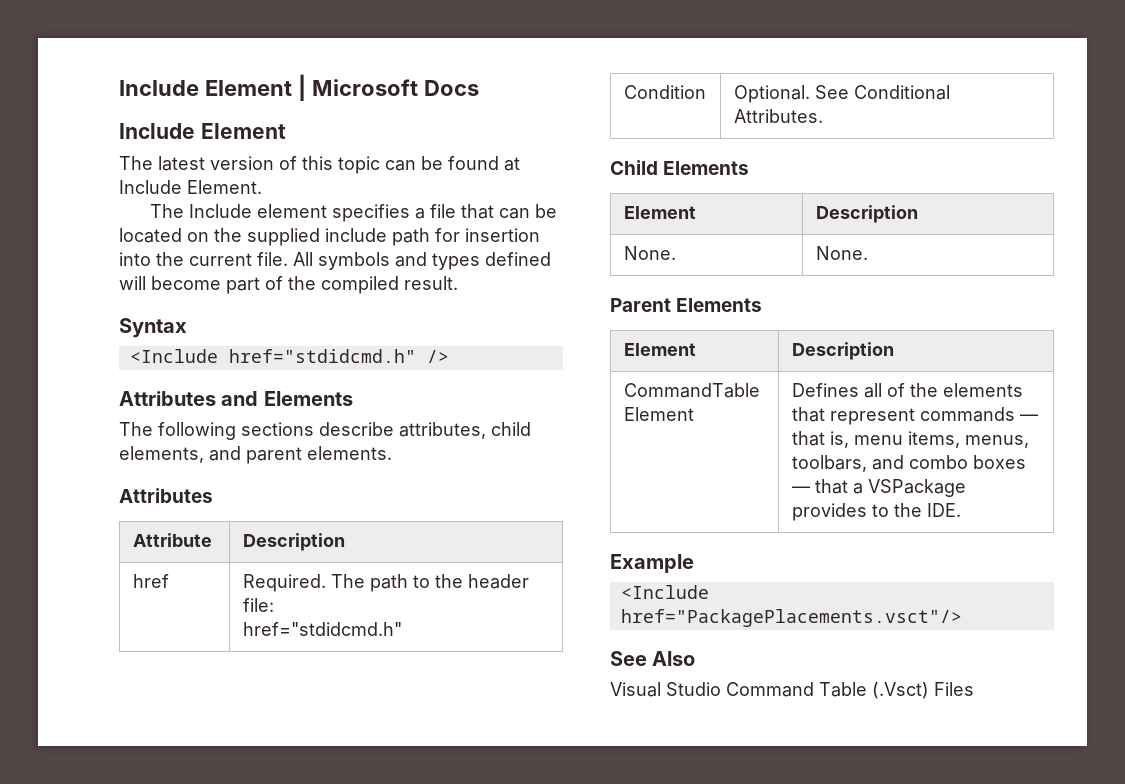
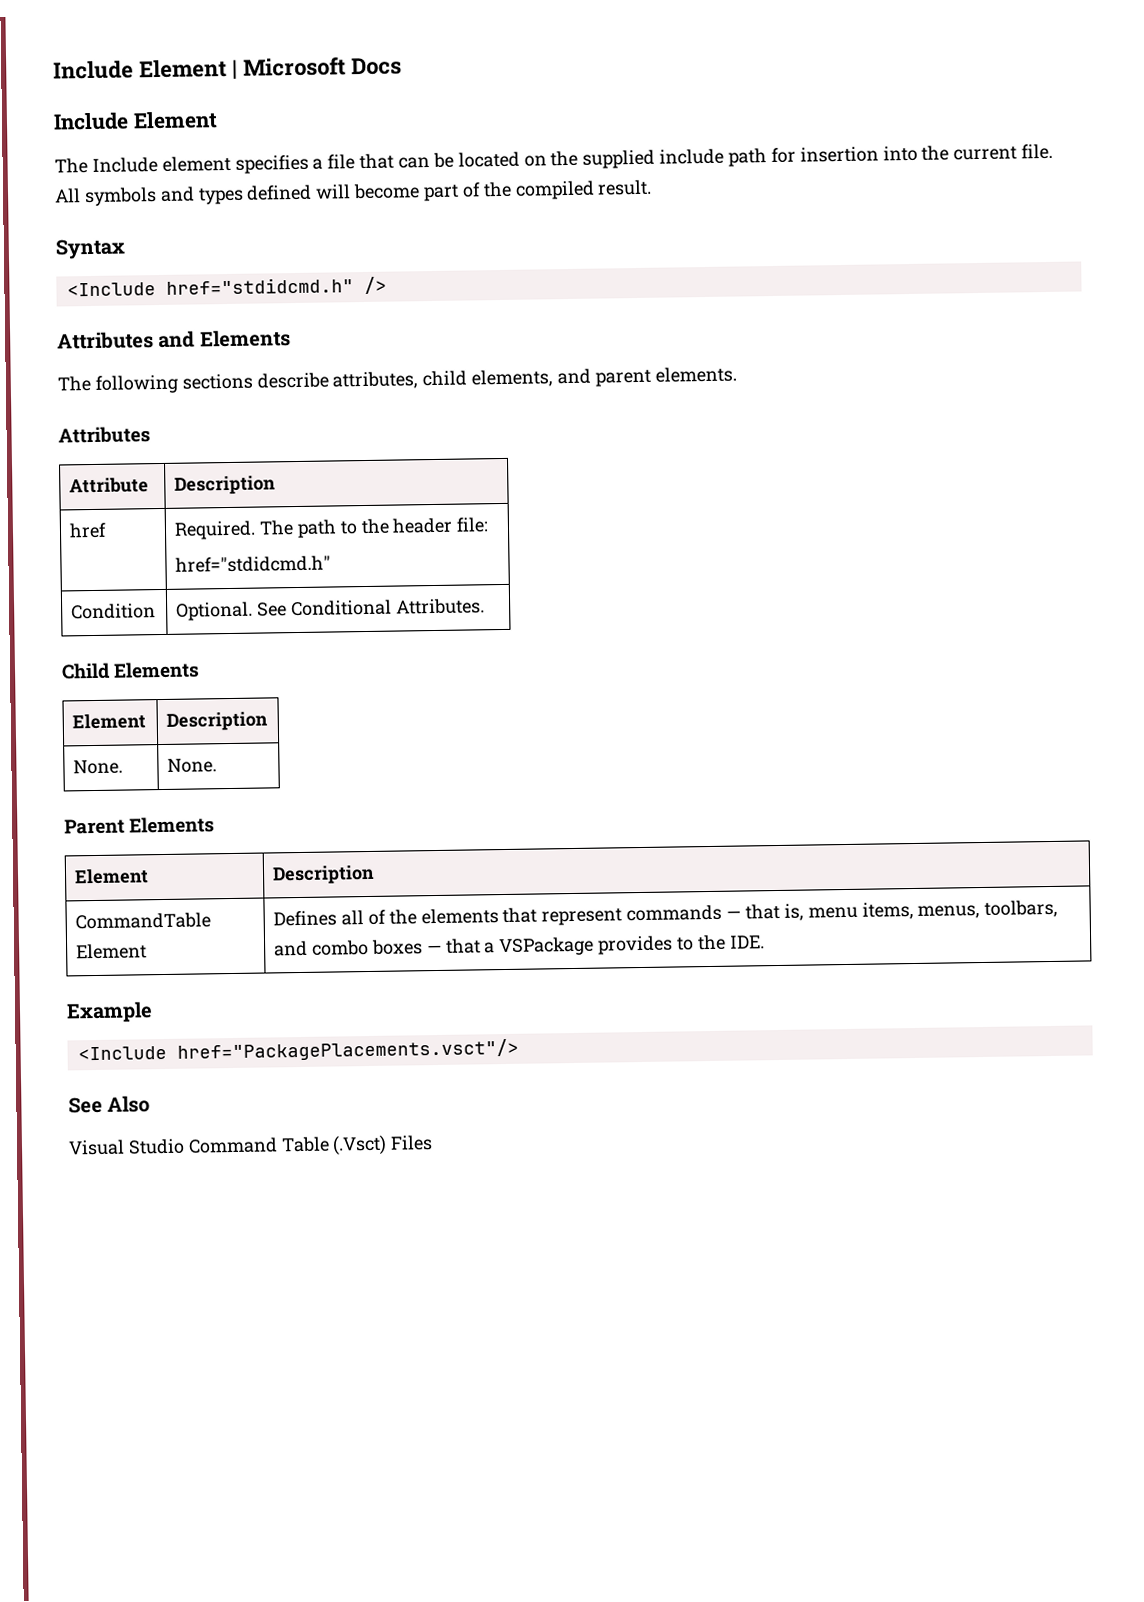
- The latest version of this topic can be found at Include Element.

